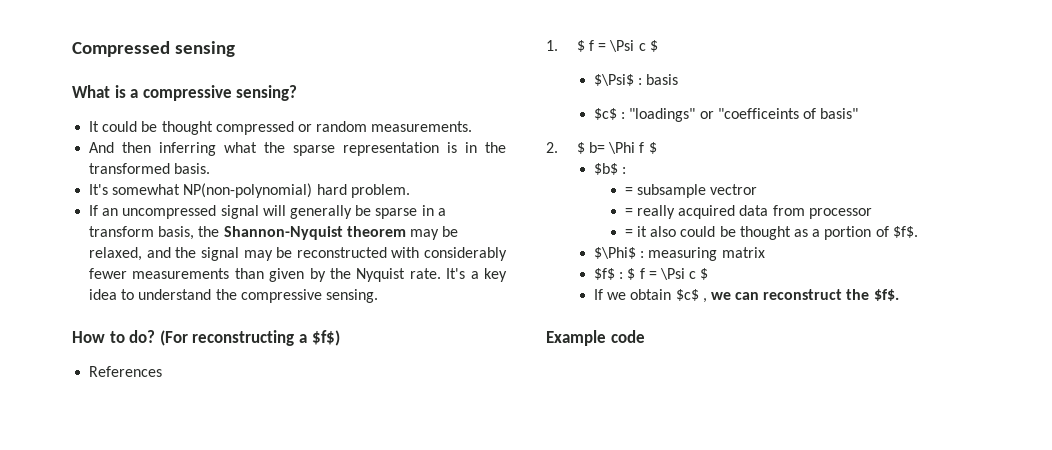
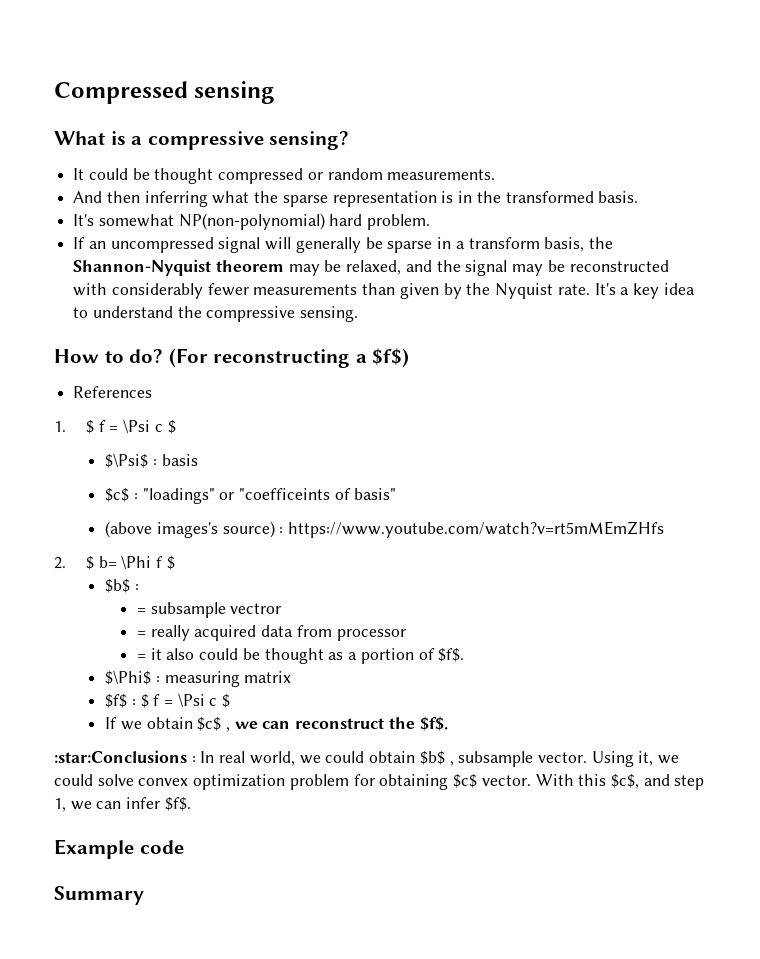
+ (above images's source) : https://www.youtube.com/watch?v=rt5mMEmZHfs
+ :star:Conclusions : In real world, we could obtain $b$ , subsample vector. Using it, we could solve convex optimization problem for obtaining $c$ vector. With this $c$, and step 1, we can infer $f$.
+ Summary

